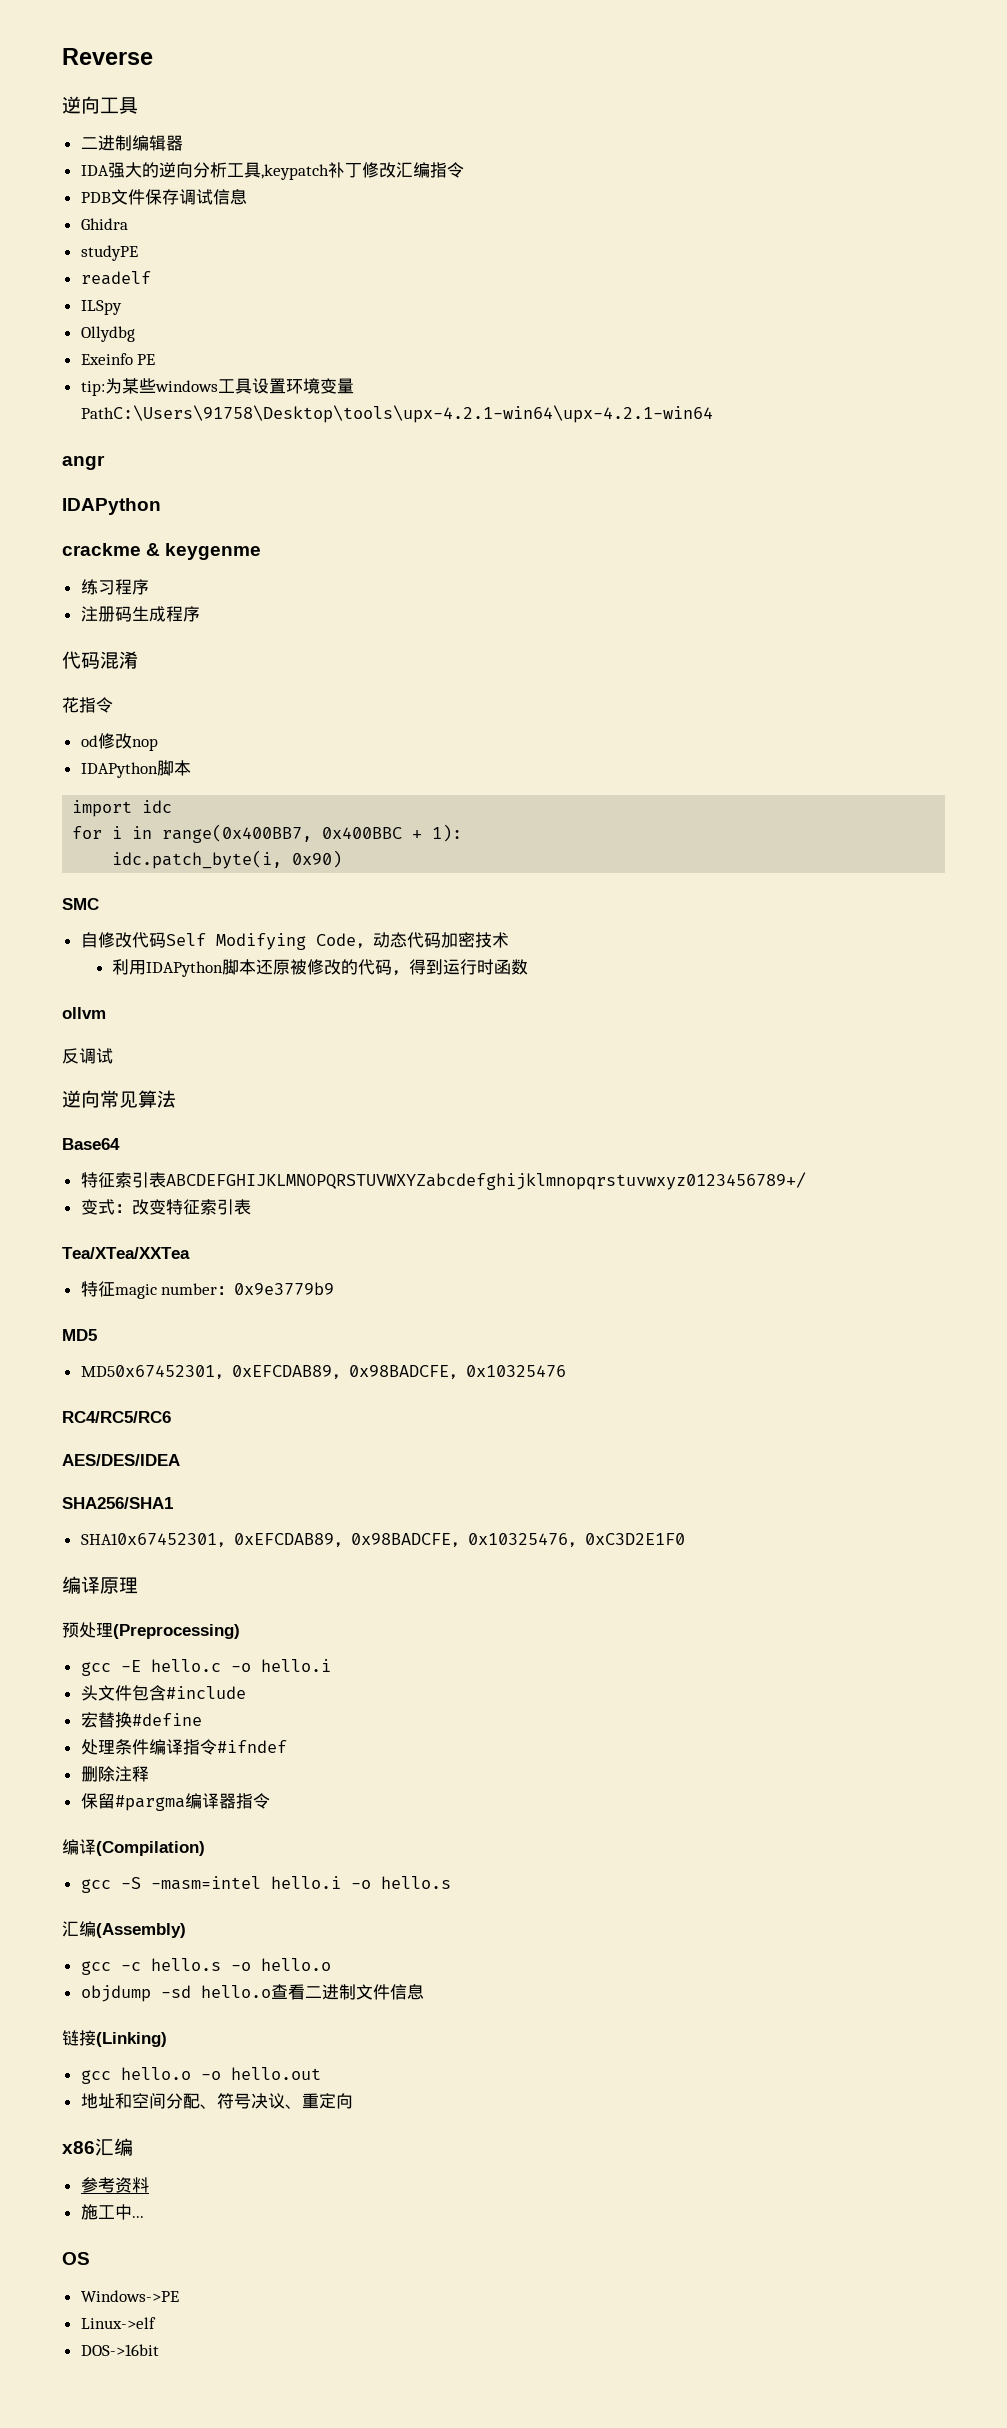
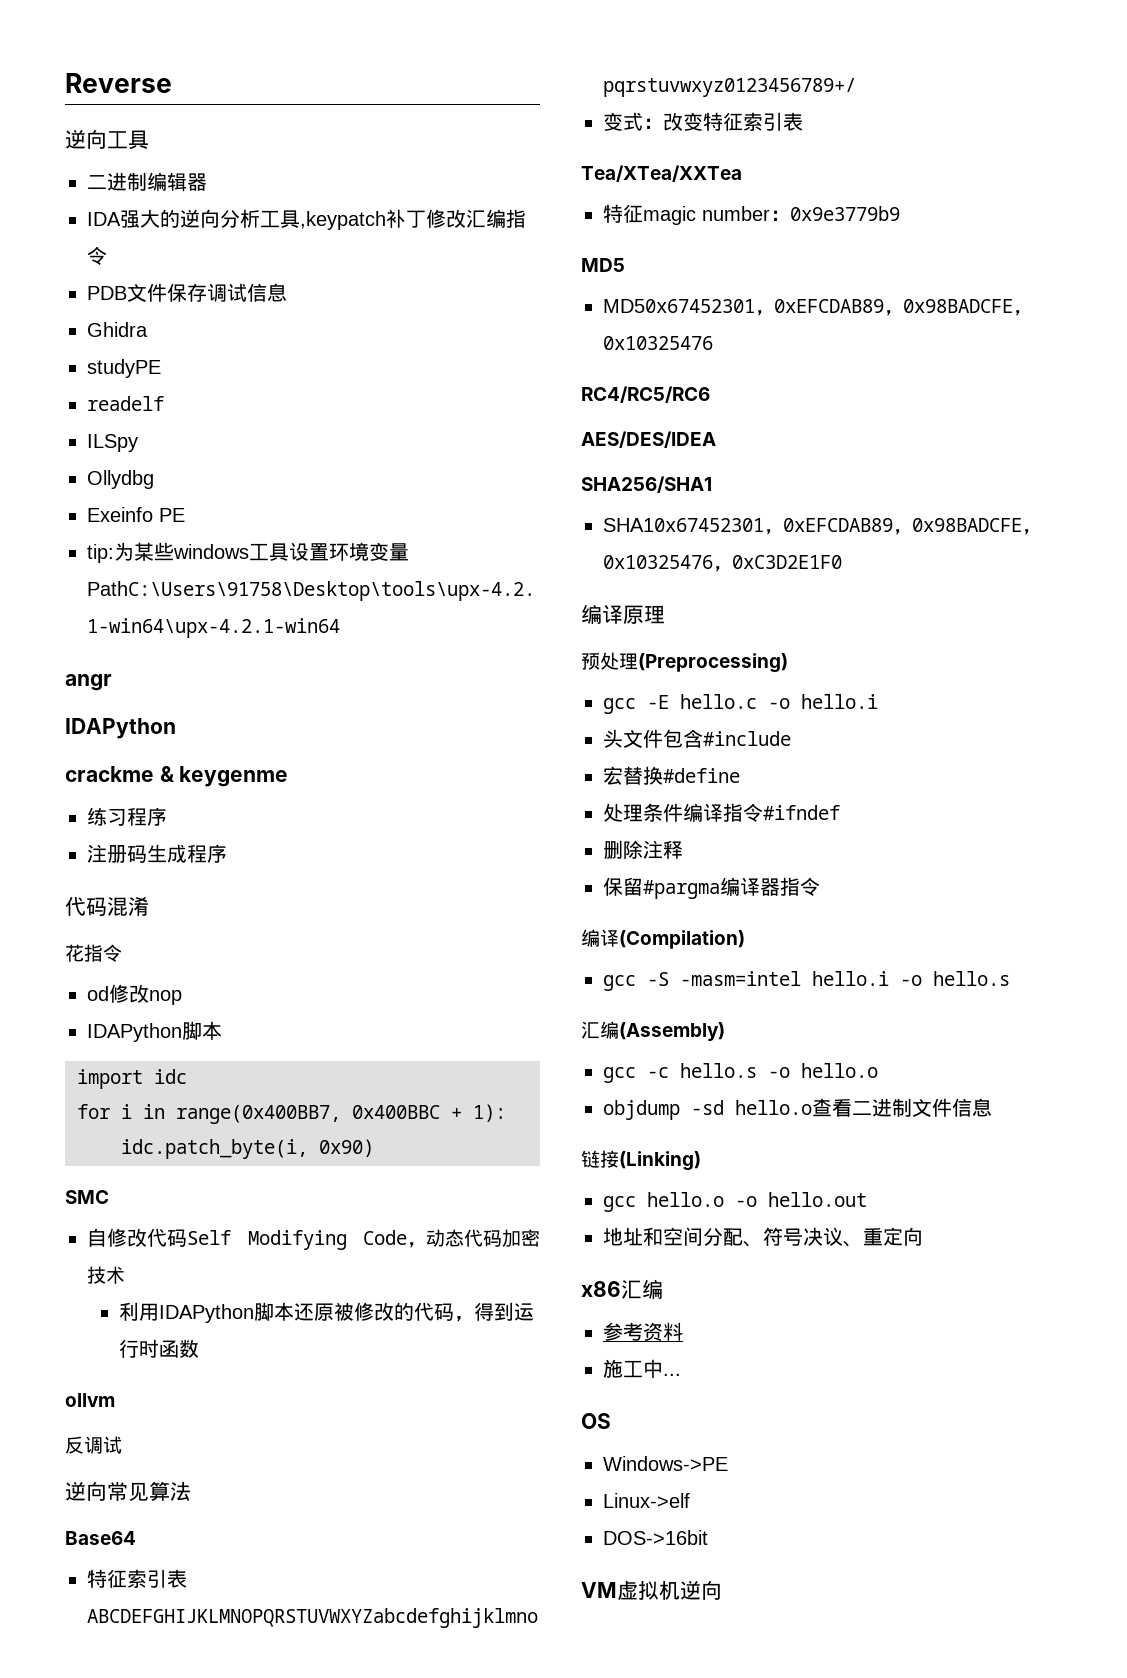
+ VM虚拟机逆向

